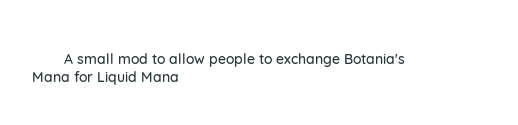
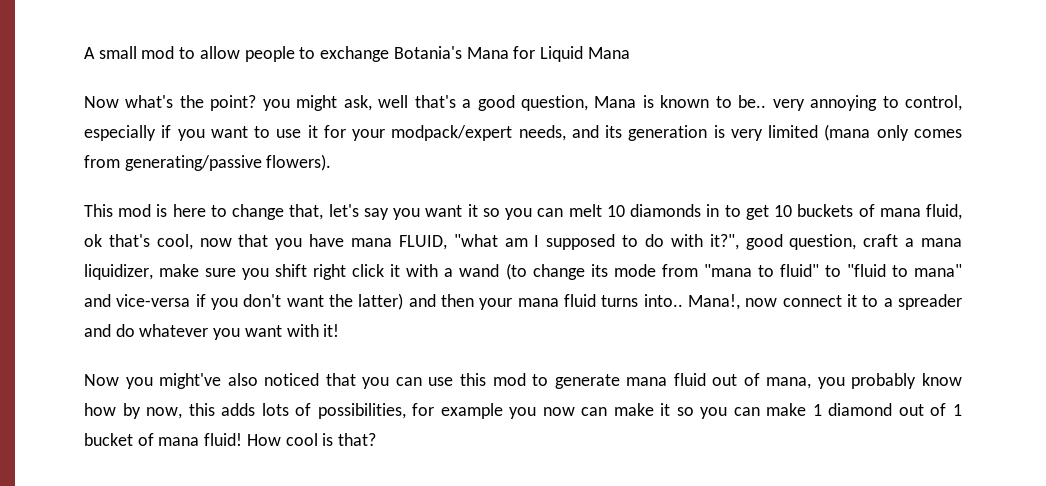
+ Now what's the point? you might ask, well that's a good question, Mana is known to be.. very annoying to control, especially if you want to use it for your modpack/expert needs, and its generation is very limited (mana only comes from generating/passive flowers).
+ This mod is here to change that, let's say you want it so you can melt 10 diamonds in to get 10 buckets of mana fluid, ok that's cool, now that you have mana FLUID, "what am I supposed to do with it?", good question, craft a mana liquidizer, make sure you shift right click it with a wand (to change its mode from "mana to fluid" to "fluid to mana" and vice-versa if you don't want the latter) and then your mana fluid turns into.. Mana!, now connect it to a spreader and do whatever you want with it!
+ Now you might've also noticed that you can use this mod to generate mana fluid out of mana, you probably know how by now, this adds lots of possibilities, for example you now can make it so you can make 1 diamond out of 1 bucket of mana fluid! How cool is that?

